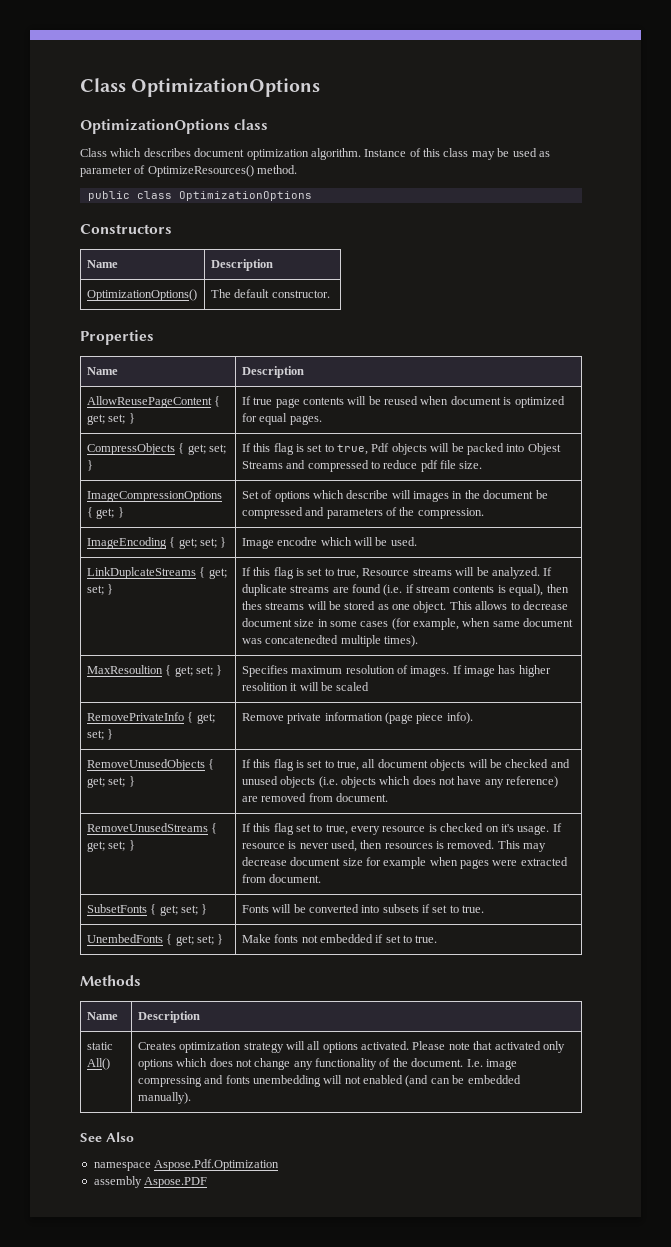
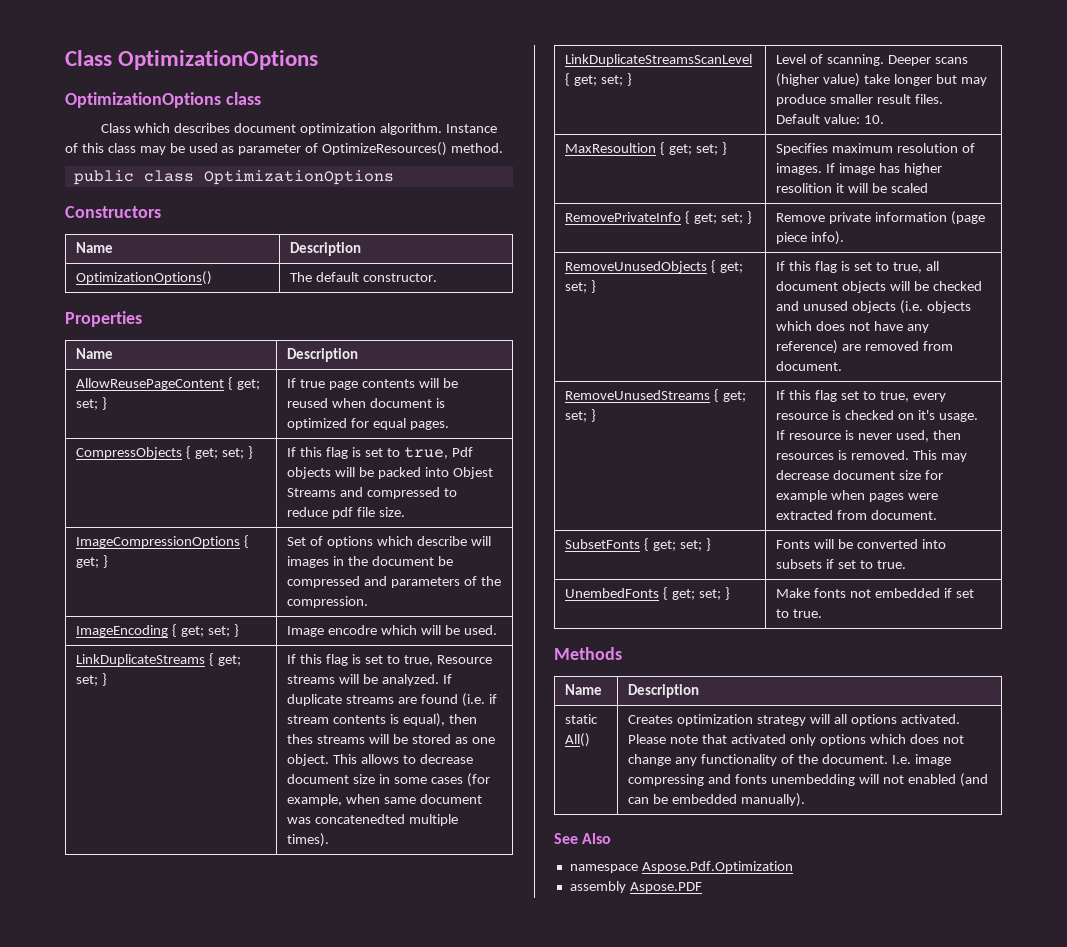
- LinkDuplcateStreams { get; set; }
+ LinkDuplicateStreams { get; set; }
+ LinkDuplicateStreamsScanLevel { get; set; } | Level of scanning. Deeper scans (higher value) take longer but may produce smaller result files. Default value: 10.

